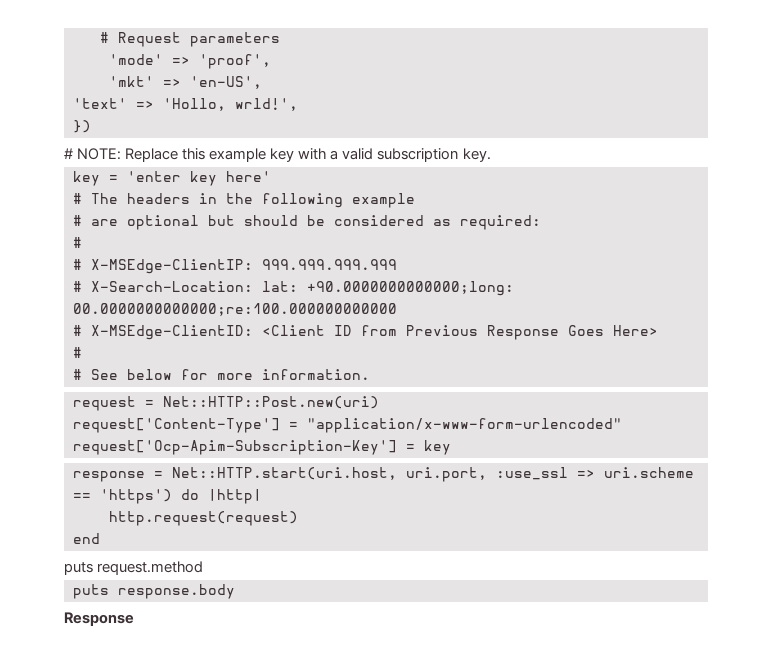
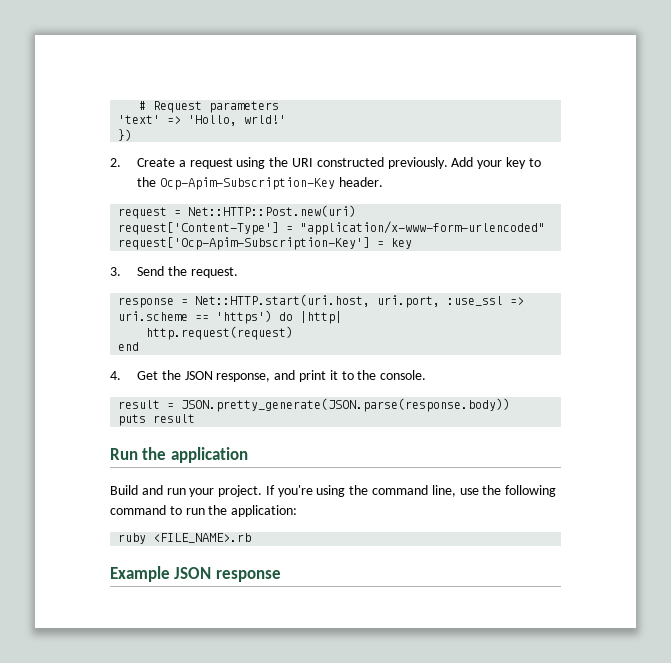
- 'mode' => 'proof',
- 'mkt' => 'en-US',
- 'text' => 'Hollo, wrld!',
+ 'text' => 'Hollo, wrld!'
- # NOTE: Replace this example key with a valid subscription key.
- key = 'enter key here'
- # The headers in the following example
- # are optional but should be considered as required:
- #
- # X-MSEdge-ClientIP: 999.999.999.999
- # X-Search-Location: lat: +90.0000000000000;long: 00.0000000000000;re:100.000000000000
- # X-MSEdge-ClientID: <Client ID from Previous Response Goes Here>
- #
- # See below for more information.
+ 2. Create a request using the URI constructed previously. Add your key to the Ocp-Apim-Subscription-Key header.
+ 3. Send the request.
- puts request.method
- puts response.body
- Response
+ 4. Get the JSON response, and print it to the console.
+ result = JSON.pretty_generate(JSON.parse(response.body))
+ puts result
+ Run the application
+ Build and run your project. If you're using the command line, use the following command to run the application:
+ ruby <FILE_NAME>.rb
+ Example JSON response

